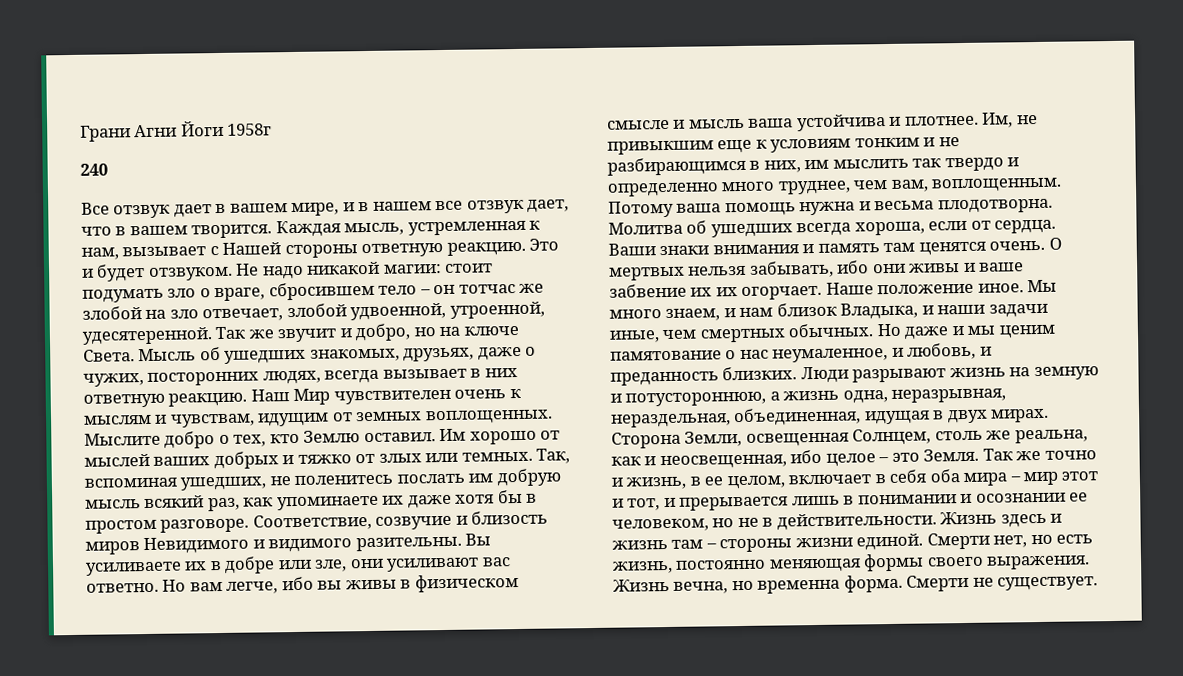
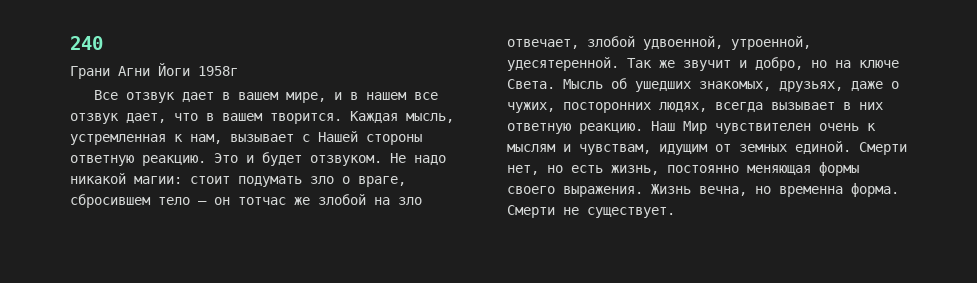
+ 240
- 240
- Наш Мир чувствителен очень к мыслям и чувствам, идущим от земных воплощенных. Мыслите добро о тех, кто Землю оставил. Им хорошо от мыслей ваших добрых и тяжко от злых или темных. Так, вспоминая ушедших, не поленитесь послать им добрую мысль всякий раз, как упоминаете их даже хотя бы в простом разговоре. Соответствие, созвучие и близость миров Невидимого и видимого разительны. Вы усиливаете их в добре или зле, они усиливают вас ответно. Но вам легче, ибо вы живы в физическом смысле и мысль ваша устойчива и плотнее. Им, не привыкшим еще к условиям тонким и не разбирающимся в них, им мыслить так твердо и определенно много труднее, чем вам, воплощенным. Потому ваша помощь нужна и весьма плодотворна. Молитва об ушедших всегда хороша, если от сердца. Ваши знаки внимания и память там ценятся очень. О мертвых нельзя забывать, ибо они живы и ваше забвение их их огорчает. Наше положение иное. Мы много знаем, и нам близок Владыка, и наши задачи иные, чем смертных обычных. Но даже и мы ценим памятование о нас неумаленное, и любовь, и преданность близких. Люди разрывают жизнь на земную и потустороннюю, а жизнь одна, неразрывная, нераздельная, объединенная, идущая в двух мирах. Сторона Земли, освещенная Солнцем, столь же реальна, как и неосвещенная, ибо целое – это Земля. Так же точно и жизнь, в ее целом, включает в себя оба мира – мир этот и тот, и прерывается лишь в понимании и осознании ее человеком, но не в действительности. Жизнь здесь и жизнь там – стороны жизни единой.
+ Наш Мир чувствителен очень к мыслям и чувствам, идущим от земных единой.

